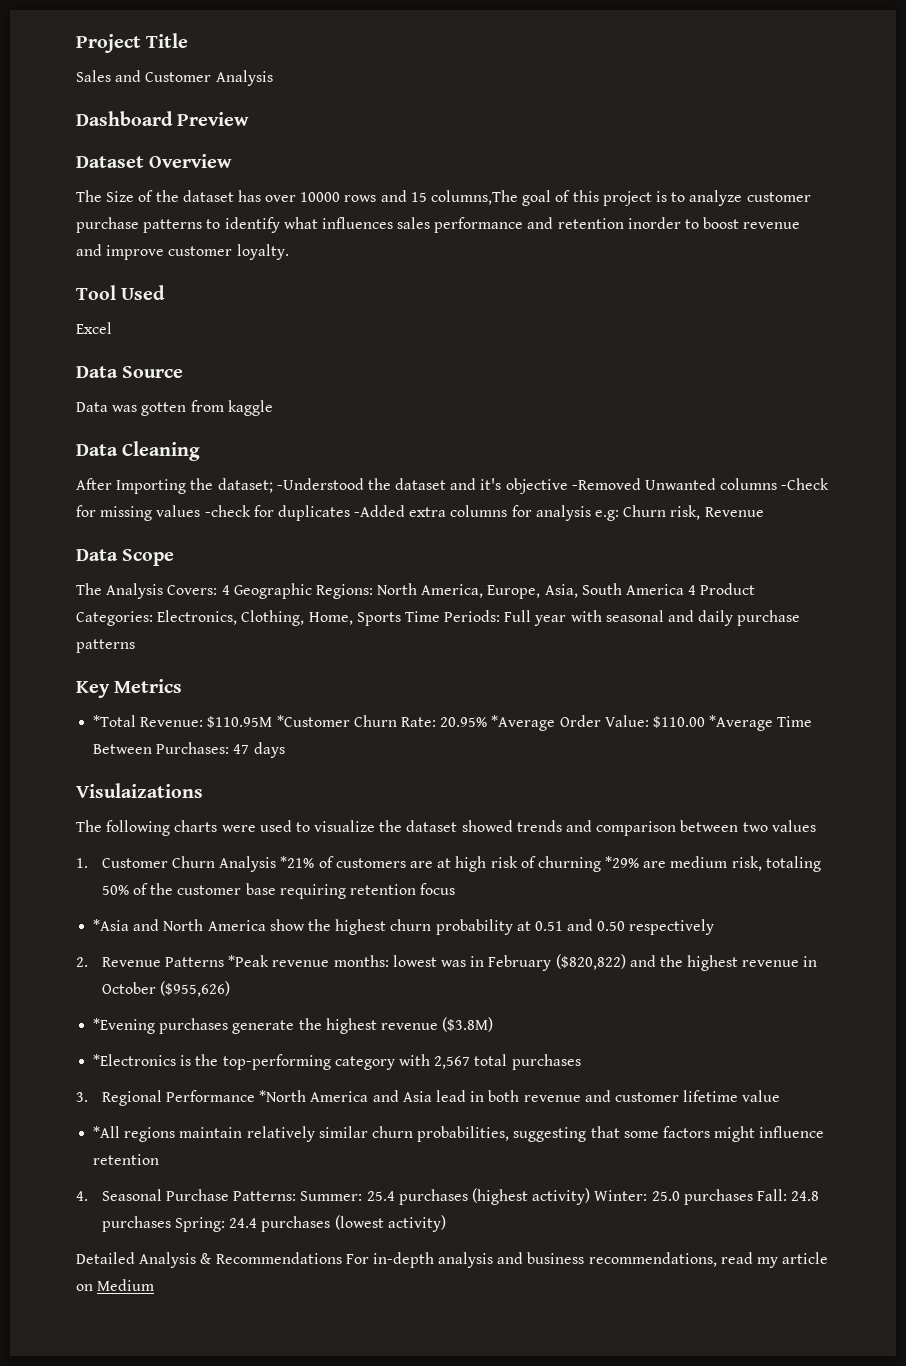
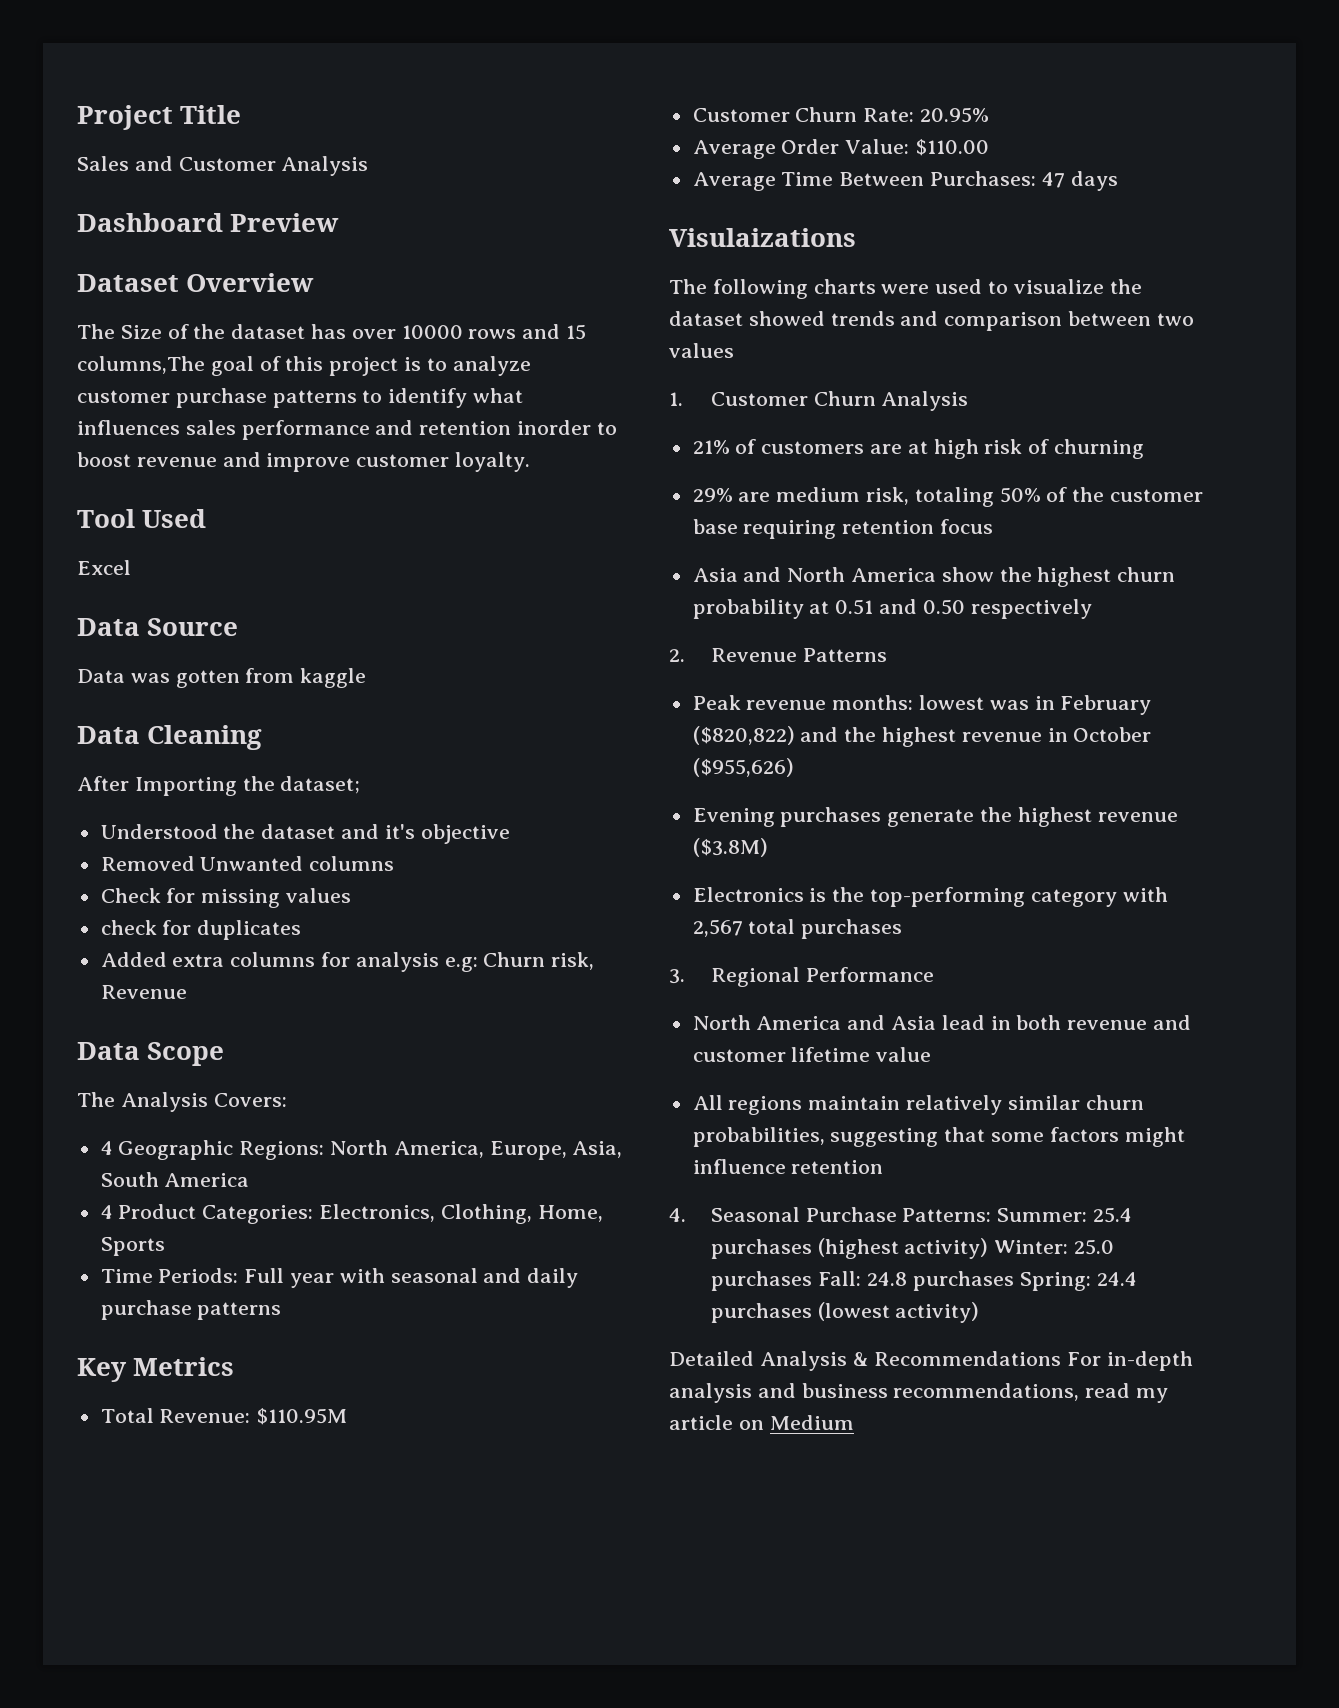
- After Importing the dataset; -Understood the dataset and it's objective -Removed Unwanted columns -Check for missing values -check for duplicates -Added extra columns for analysis e.g: Churn risk, Revenue
+ After Importing the dataset;
+ Understood the dataset and it's objective
+ Removed Unwanted columns
+ Check for missing values
+ check for duplicates
+ Added extra columns for analysis e.g: Churn risk, Revenue
- The Analysis Covers: 4 Geographic Regions: North America, Europe, Asia, South America 4 Product Categories: Electronics, Clothing, Home, Sports Time Periods: Full year with seasonal and daily purchase patterns
+ The Analysis Covers:
+ 4 Geographic Regions: North America, Europe, Asia, South America
+ 4 Product Categories: Electronics, Clothing, Home, Sports
+ Time Periods: Full year with seasonal and daily purchase patterns
- *Total Revenue: $110.95M *Customer Churn Rate: 20.95% *Average Order Value: $110.00 *Average Time Between Purchases: 47 days
+ Total Revenue: $110.95M
+ Customer Churn Rate: 20.95%
+ Average Order Value: $110.00
+ Average Time Between Purchases: 47 days
- 1. Customer Churn Analysis *21% of customers are at high risk of churning *29% are medium risk, totaling 50% of the customer base requiring retention focus
+ 1. Customer Churn Analysis
+ 21% of customers are at high risk of churning
+ 29% are medium risk, totaling 50% of the customer base requiring retention focus
- *Asia and North America show the highest churn probability at 0.51 and 0.50 respectively
+ Asia and North America show the highest churn probability at 0.51 and 0.50 respectively
- 2. Revenue Patterns *Peak revenue months: lowest was in February ($820,822) and the highest revenue in October ($955,626)
+ 2. Revenue Patterns
+ Peak revenue months: lowest was in February ($820,822) and the highest revenue in October ($955,626)
- *Evening purchases generate the highest revenue ($3.8M)
+ Evening purchases generate the highest revenue ($3.8M)
- *Electronics is the top-performing category with 2,567 total purchases
+ Electronics is the top-performing category with 2,567 total purchases
- 3. Regional Performance *North America and Asia lead in both revenue and customer lifetime value
+ 3. Regional Performance
+ North America and Asia lead in both revenue and customer lifetime value
- *All regions maintain relatively similar churn probabilities, suggesting that some factors might influence retention
+ All regions maintain relatively similar churn probabilities, suggesting that some factors might influence retention

